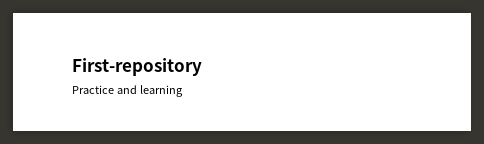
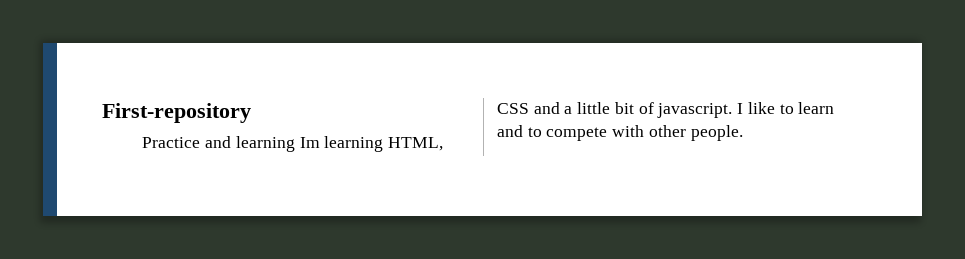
- Practice and learning
+ Practice and learning Im learning HTML, CSS and a little bit of javascript. I like to learn and to compete with other people.

